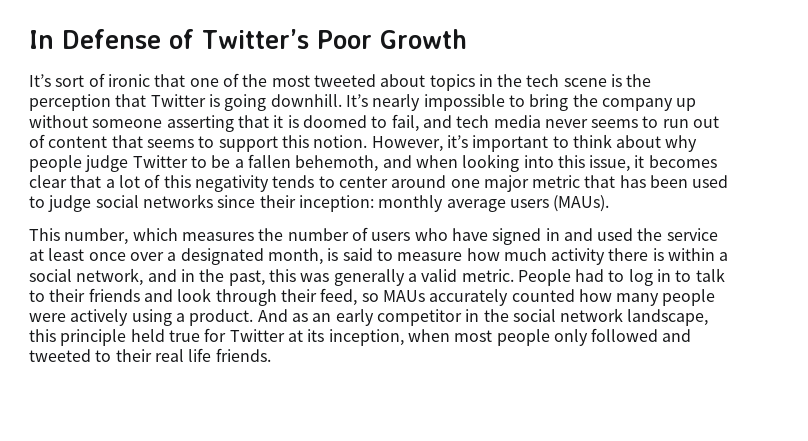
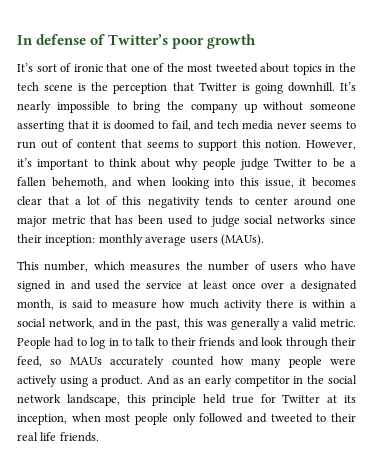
- In Defense of Twitter’s Poor Growth
+ In defense of Twitter’s poor growth

